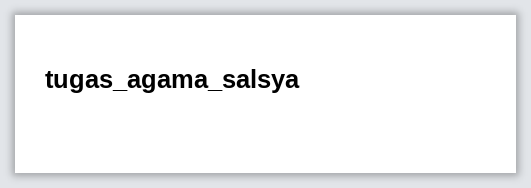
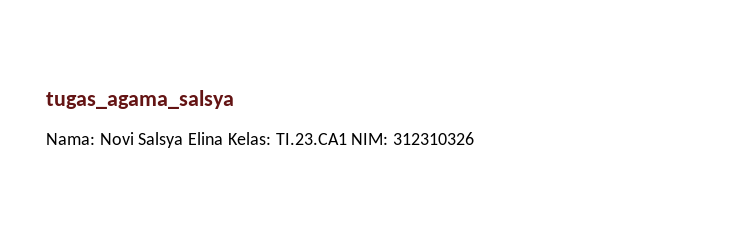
+ Nama: Novi Salsya Elina Kelas: TI.23.CA1 NIM: 312310326

